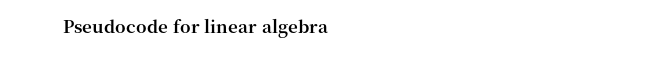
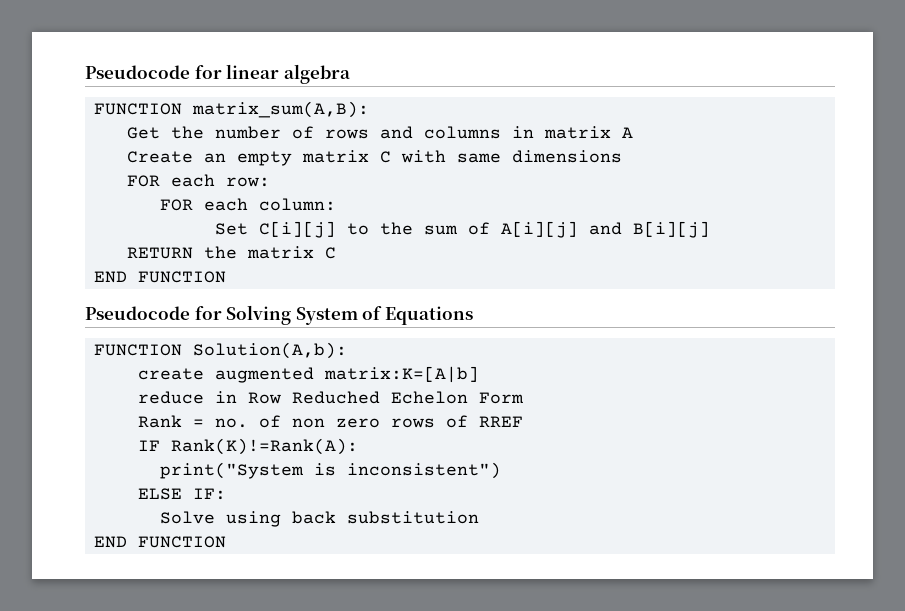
+ FUNCTION matrix_sum(A,B):
+ Get the number of rows and columns in matrix A
+ Create an empty matrix C with same dimensions
+ FOR each row:
+ FOR each column:
+ Set C[i][j] to the sum of A[i][j] and B[i][j]
+ RETURN the matrix C
+ END FUNCTION
+ Pseudocode for Solving System of Equations
+ FUNCTION Solution(A,b):
+ create augmented matrix:K=[A|b]
+ reduce in Row Reduched Echelon Form
+ Rank = no. of non zero rows of RREF
+ IF Rank(K)!=Rank(A):
+ print("System is inconsistent")
+ ELSE IF:
+ Solve using back substitution
+ END FUNCTION

